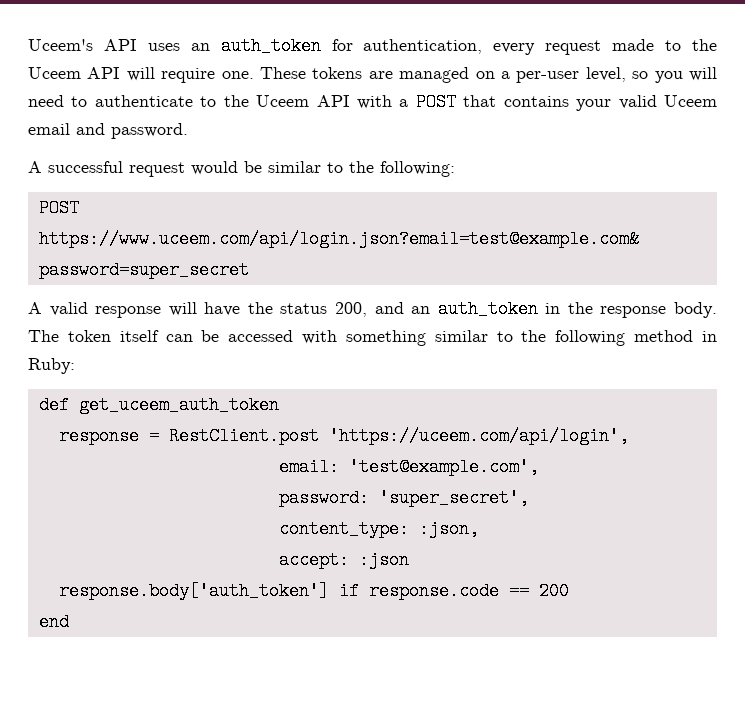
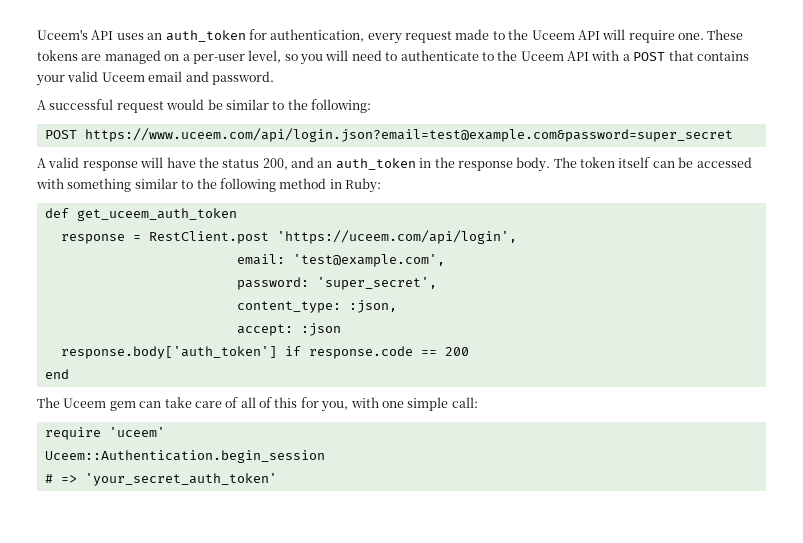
+ The Uceem gem can take care of all of this for you, with one simple call:
+ require 'uceem'
+ Uceem::Authentication.begin_session
+ # => 'your_secret_auth_token'

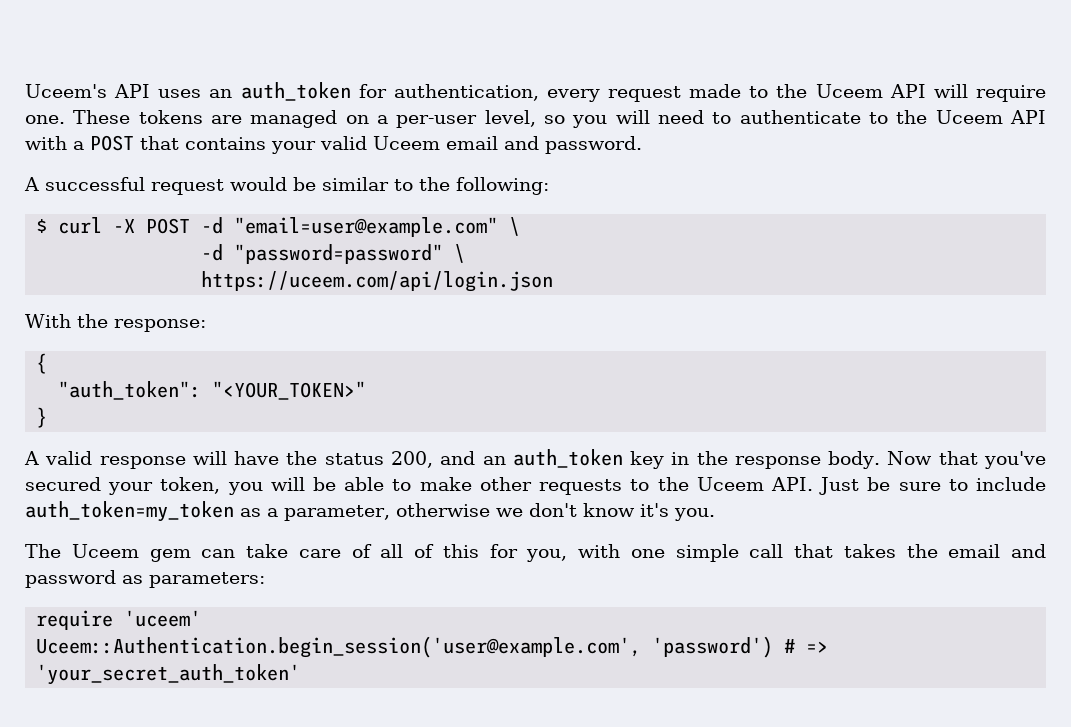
- POST https://www.uceem.com/api/login.json?email=test@example.com&password=super_secret
+ $ curl -X POST -d "email=user@example.com" \
+ -d "password=password" \
+ https://uceem.com/api/login.json
+ With the response:
+ {
+ "auth_token": "<YOUR_TOKEN>"
+ }
- A valid response will have the status 200, and an auth_token in the response body.
+ A valid response will have the status 200, and an auth_token key in the response body.
- The token itself can be accessed with something similar to the following method in Ruby:
- def get_uceem_auth_token
- response = RestClient.post 'https://uceem.com/api/login',
- email: 'test@example.com',
- password: 'super_secret',
- content_type: :json,
- accept: :json
- response.body['auth_token'] if response.code == 200
- end
+ Now that you've secured your token, you will be able to make other requests to the Uceem API. Just be sure to include auth_token=my_token as a parameter, otherwise we don't know it's you.
- The Uceem gem can take care of all of this for you, with one simple call:
+ The Uceem gem can take care of all of this for you, with one simple call that takes the email and password as parameters:
- Uceem::Authentication.begin_session
- # => 'your_secret_auth_token'
+ Uceem::Authentication.begin_session('user@example.com', 'password') # => 'your_secret_auth_token'

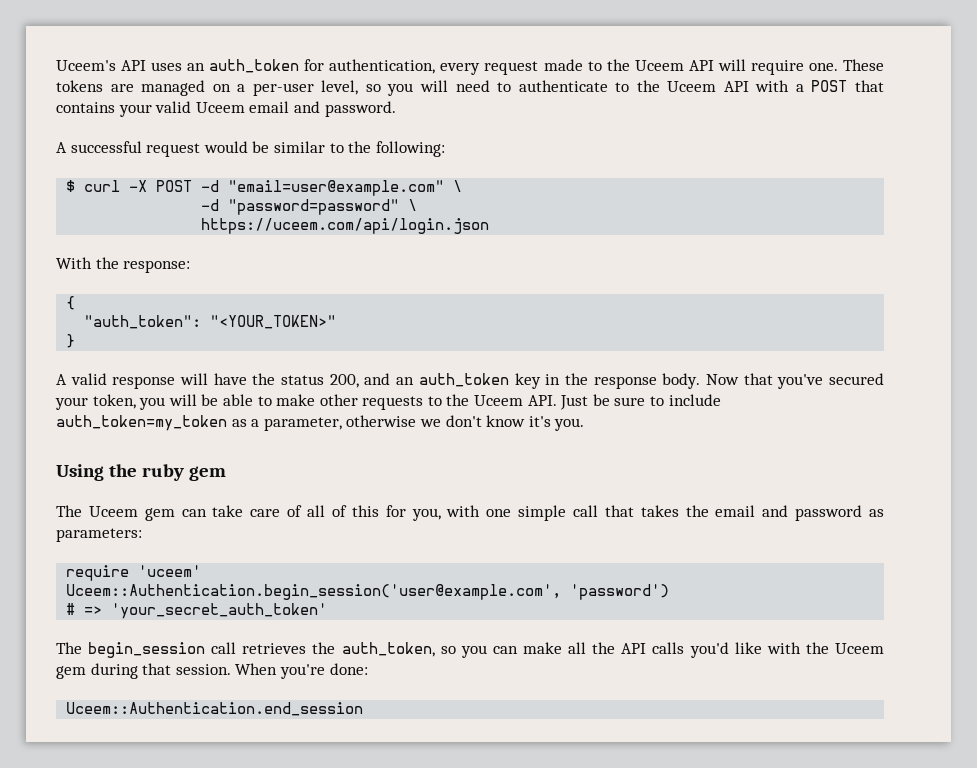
+ Using the ruby gem
- Uceem::Authentication.begin_session('user@example.com', 'password') # => 'your_secret_auth_token'
+ Uceem::Authentication.begin_session('user@example.com', 'password')
+ # => 'your_secret_auth_token'
+ The begin_session call retrieves the auth_token, so you can make all the API calls you'd like with the Uceem gem during that session. When you're done:
+ Uceem::Authentication.end_session

